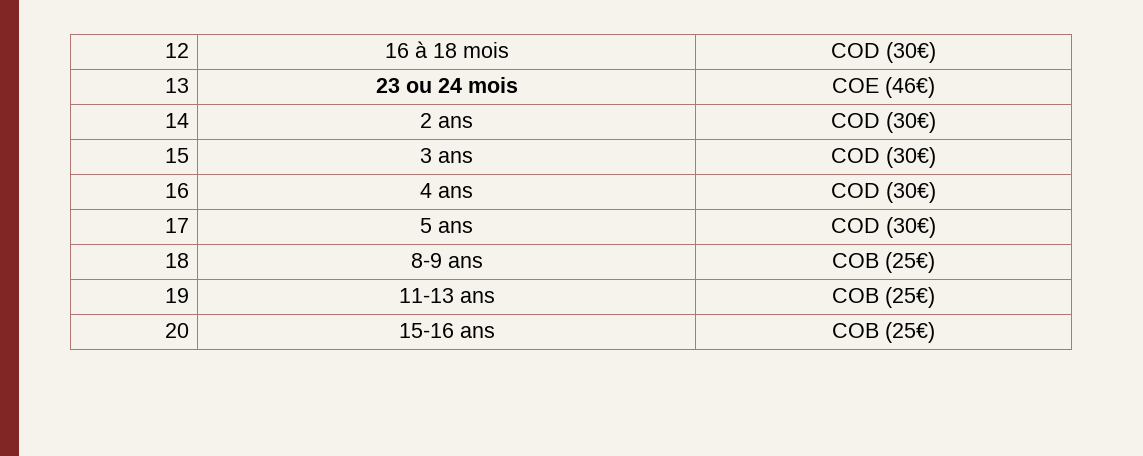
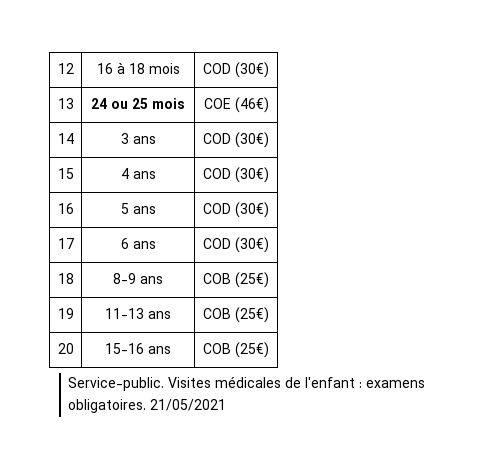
- 13 | 23 ou 24 mois | COE (46€)
+ 13 | 24 ou 25 mois | COE (46€)
- 14 | 2 ans | COD (30€)
+ 14 | 3 ans | COD (30€)
- 15 | 3 ans | COD (30€)
+ 15 | 4 ans | COD (30€)
- 16 | 4 ans | COD (30€)
+ 16 | 5 ans | COD (30€)
- 17 | 5 ans | COD (30€)
+ 17 | 6 ans | COD (30€)
+ Service-public. Visites médicales de l'enfant : examens obligatoires. 21/05/2021

